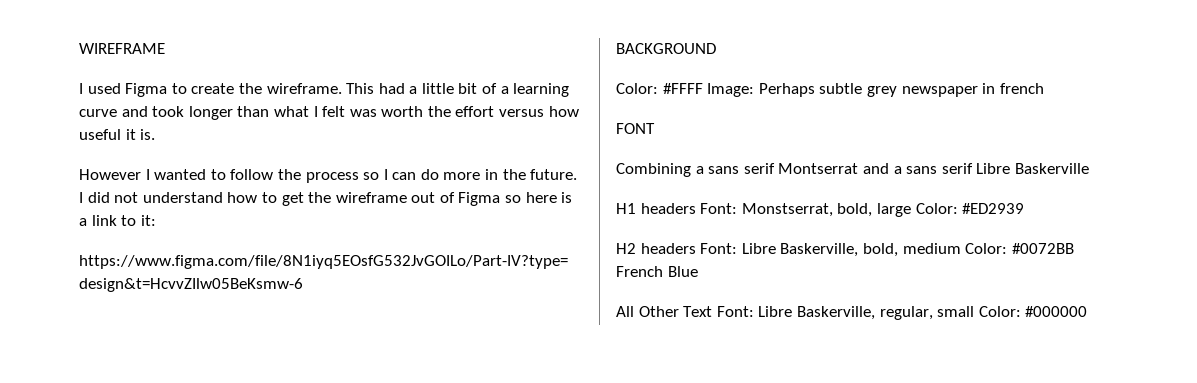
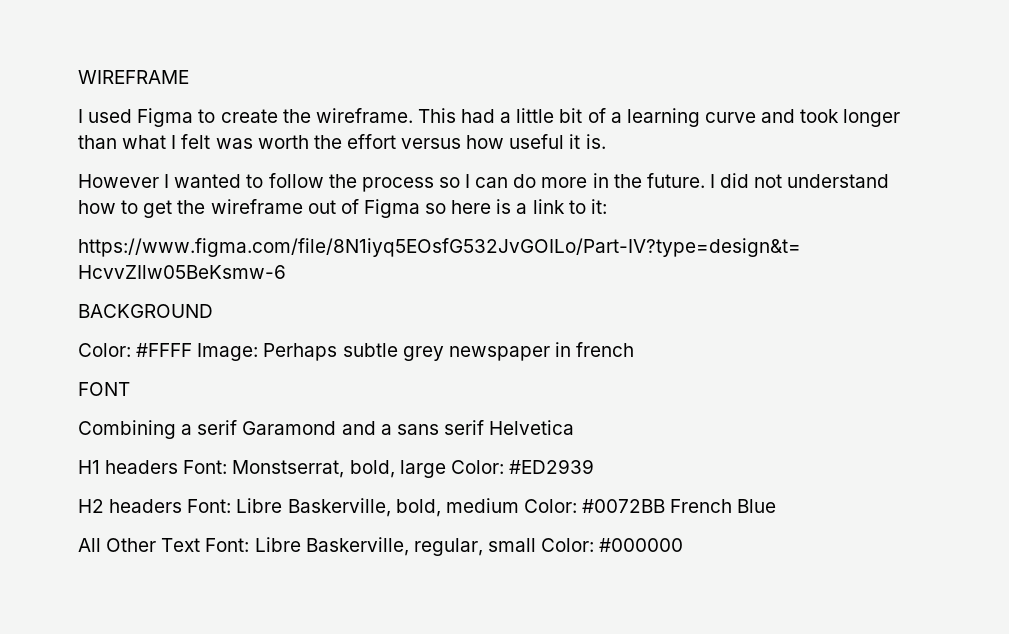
- Combining a sans serif Montserrat and a sans serif Libre Baskerville
+ Combining a serif Garamond and a sans serif Helvetica

